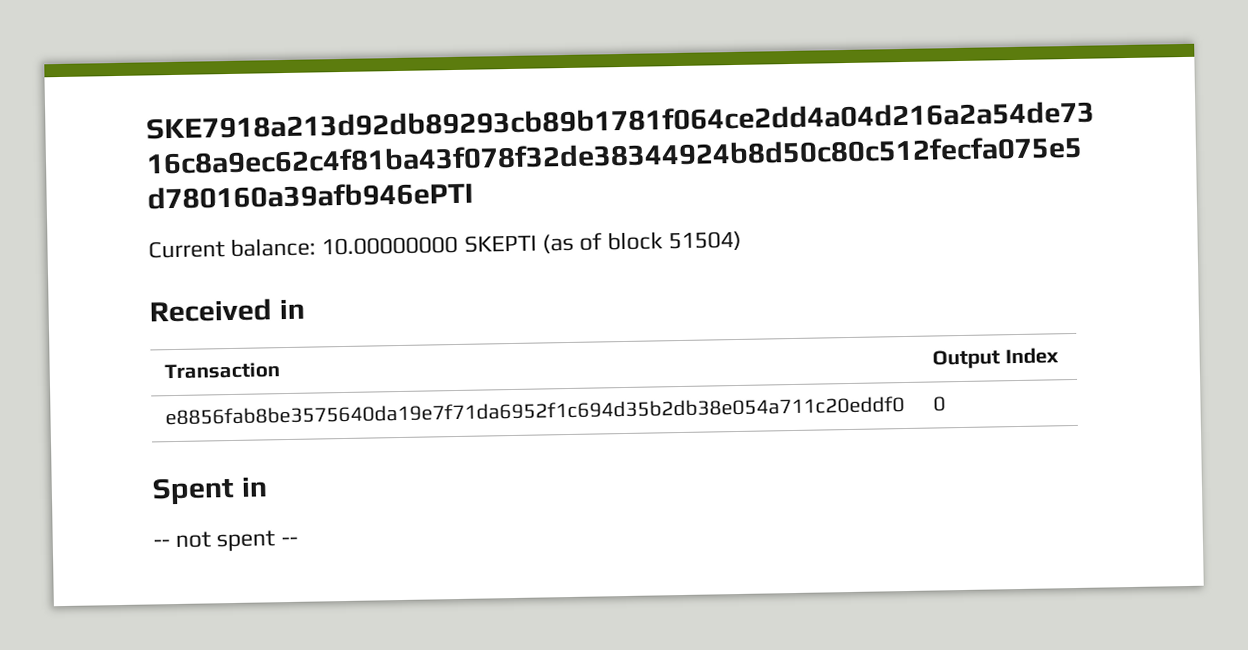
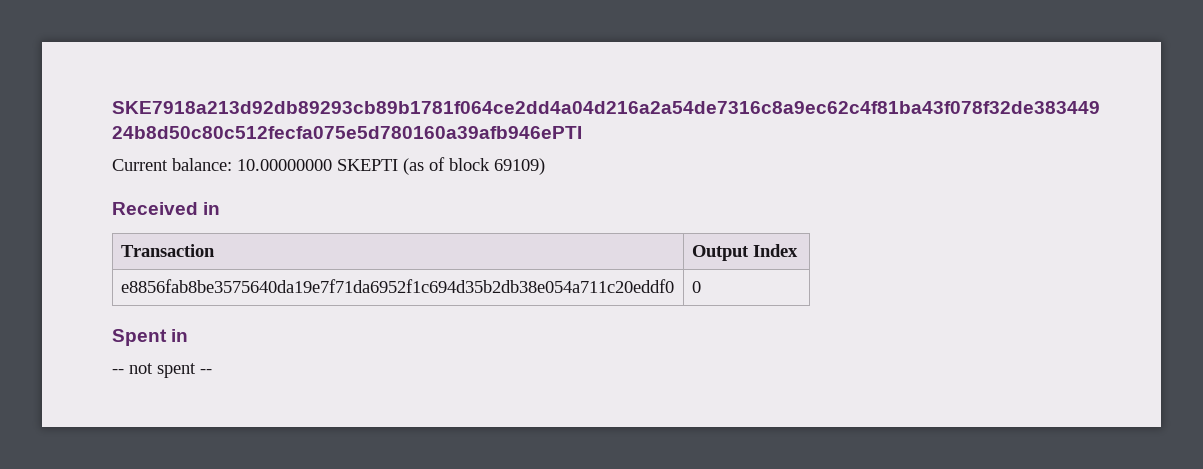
- Current balance: 10.00000000 SKEPTI (as of block 51504)
+ Current balance: 10.00000000 SKEPTI (as of block 69109)

